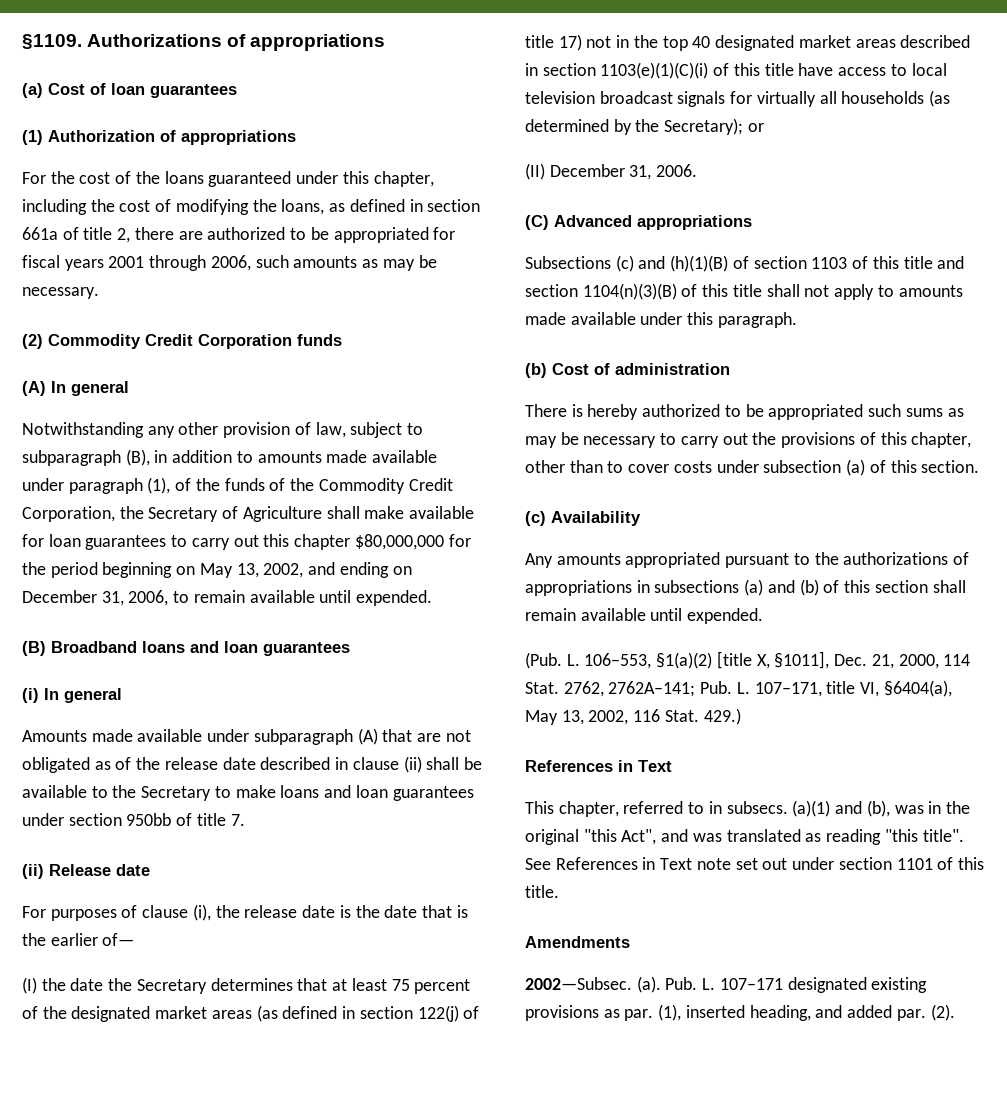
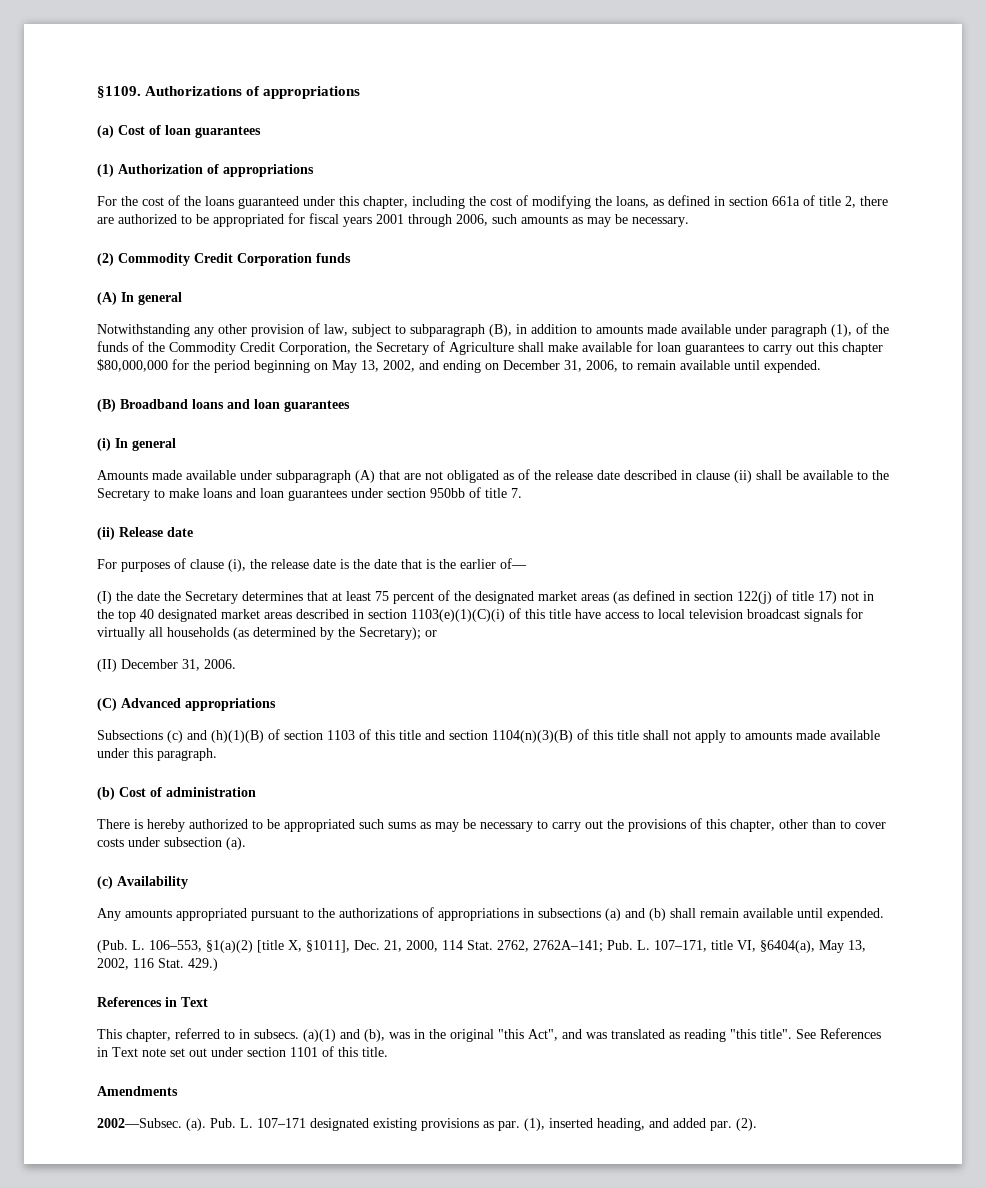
- There is hereby authorized to be appropriated such sums as may be necessary to carry out the provisions of this chapter, other than to cover costs under subsection (a) of this section.
+ There is hereby authorized to be appropriated such sums as may be necessary to carry out the provisions of this chapter, other than to cover costs under subsection (a).
- Any amounts appropriated pursuant to the authorizations of appropriations in subsections (a) and (b) of this section shall remain available until expended.
+ Any amounts appropriated pursuant to the authorizations of appropriations in subsections (a) and (b) shall remain available until expended.

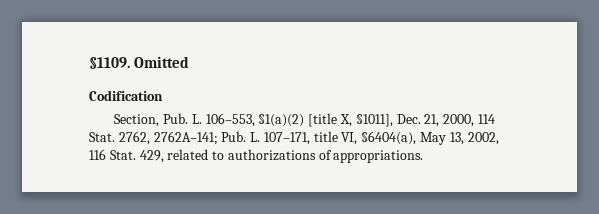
- Authorizations of appropriations
- (a) Cost of loan guarantees
- (1) Authorization of appropriations
- For the cost of the loans guaranteed under this chapter, including the cost of modifying the loans, as defined in section 661a of title 2, there are authorized to be appropriated for fiscal years 2001 through 2006, such amounts as may be necessary.
- (2) Commodity Credit Corporation funds
- (A) In general
- Notwithstanding any other provision of law, subject to subparagraph (B), in addition to amounts made available under paragraph (1), of the funds of the Commodity Credit Corporation, the Secretary of Agriculture shall make available for loan guarantees to carry out this chapter $80,000,000 for the period beginning on May 13, 2002, and ending on December 31, 2006, to remain available until expended.
- (B) Broadband loans and loan guarantees
- (i) In general
- Amounts made available under subparagraph (A) that are not obligated as of the release date described in clause (ii) shall be available to the Secretary to make loans and loan guarantees under section 950bb of title 7.
- (ii) Release date
- For purposes of clause (i), the release date is the date that is the earlier of—
- (I) the date the Secretary determines that at least 75 percent of the designated market areas (as defined in section 122(j) of title 17) not in the top 40 designated market areas described in section 1103(e)(1)(C)(i) of this title have access to local television broadcast signals for virtually all households (as determined by the Secretary); or
- (II) December 31, 2006.
- (C) Advanced appropriations
- Subsections (c) and (h)(1)(B) of section 1103 of this title and section 1104(n)(3)(B) of this title shall not apply to amounts made available under this paragraph.
- (b) Cost of administration
- There is hereby authorized to be appropriated such sums as may be necessary to carry out the provisions of this chapter, other than to cover costs under subsection (a).
- (c) Availability
- Any amounts appropriated pursuant to the authorizations of appropriations in subsections (a) and (b) shall remain available until expended.
- (Pub. L. 106–553, §1(a)(2) [title X, §1011], Dec. 21, 2000, 114 Stat.
+ Omitted
+ Codification
+ Section, Pub. L. 106–553, §1(a)(2) [title X, §1011], Dec. 21, 2000, 114 Stat.
- 429.)
- References in Text
- This chapter, referred to in subsecs. (a)(1) and (b), was in the original "this Act", and was translated as reading "this title". See References in Text note set out under section 1101 of this title.
- Amendments
- 2002—Subsec. (a). Pub. L. 107–171 designated existing provisions as par. (1), inserted heading, and added par. (2).
+ 429, related to authorizations of appropriations.

